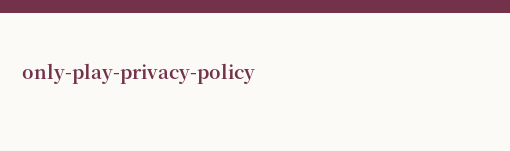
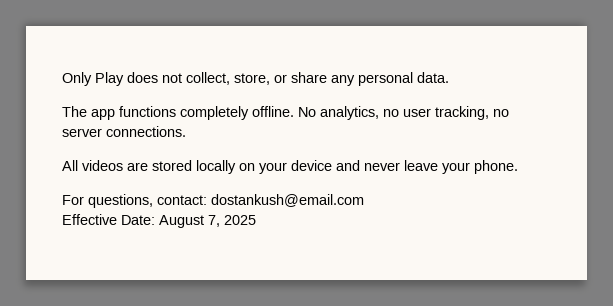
- only-play-privacy-policy
+ Only Play does not collect, store, or share any personal data.
+ The app functions completely offline. No analytics, no user tracking, no server connections.
+ All videos are stored locally on your device and never leave your phone.
+ For questions, contact: dostankush@email.com
+ Effective Date: August 7, 2025

